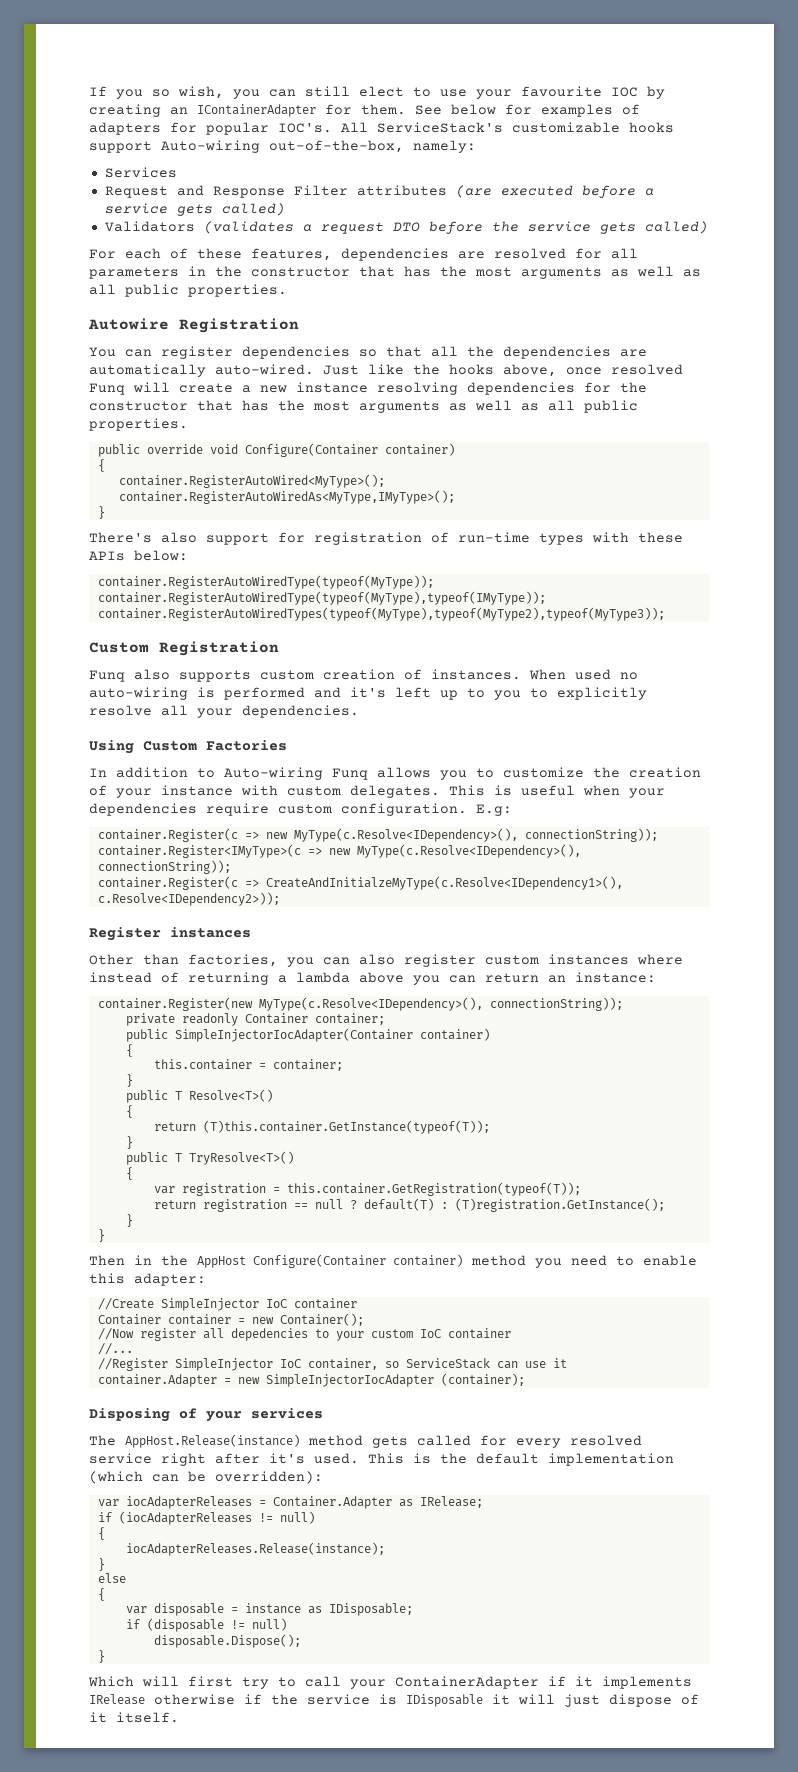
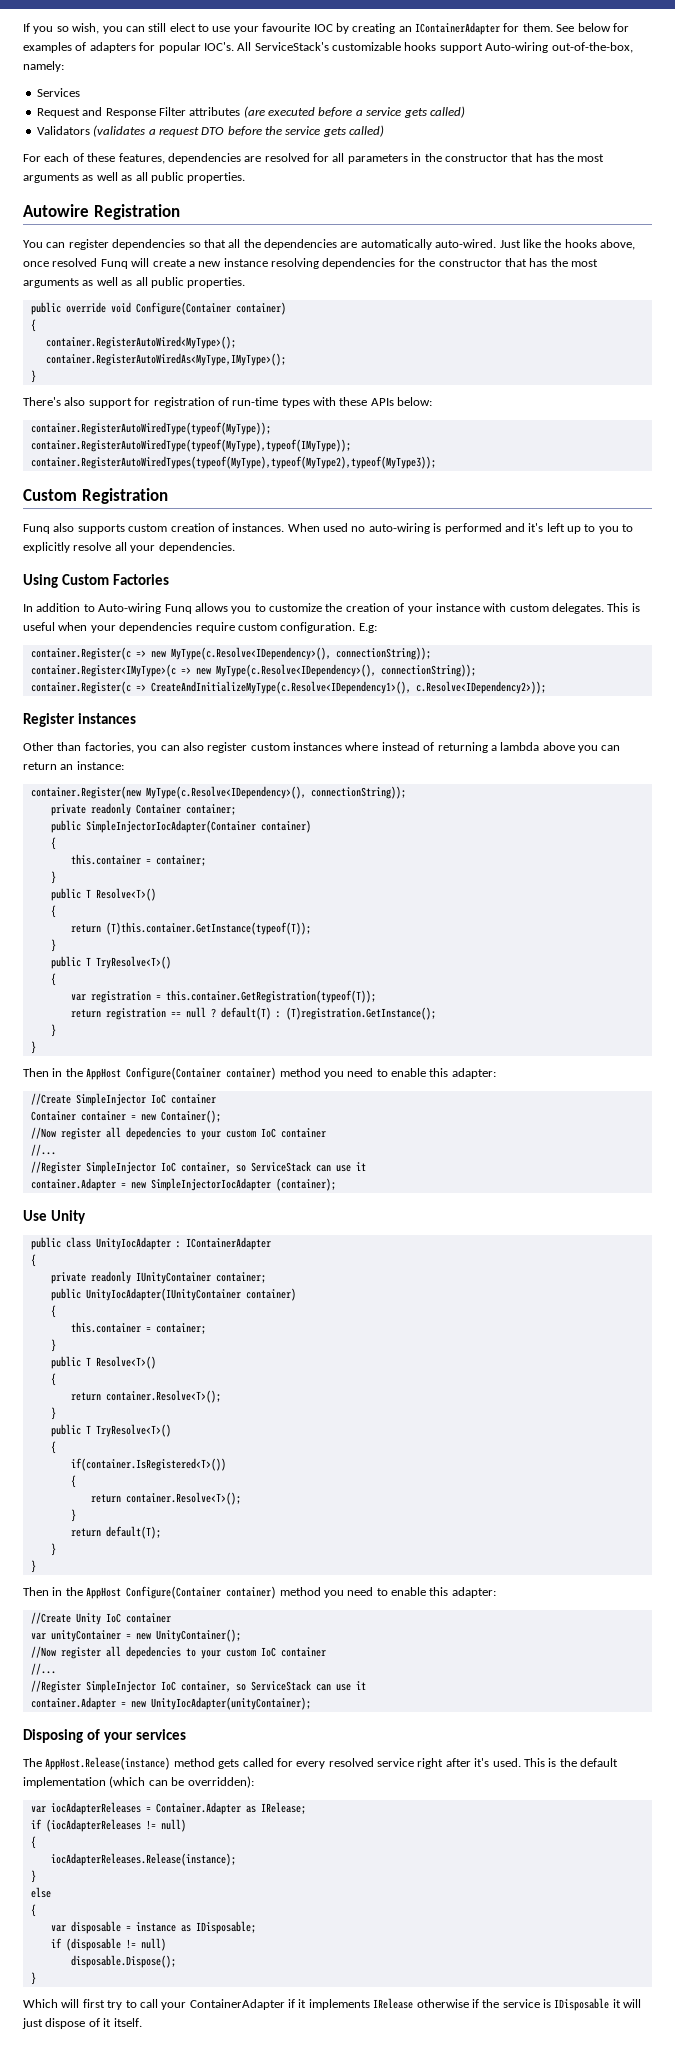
- container.Register(c => CreateAndInitialzeMyType(c.Resolve<IDependency1>(), c.Resolve<IDependency2>));
+ container.Register(c => CreateAndInitializeMyType(c.Resolve<IDependency1>(), c.Resolve<IDependency2>));
+ Use Unity
+ public class UnityIocAdapter : IContainerAdapter
+ {
+ private readonly IUnityContainer container;
+ public UnityIocAdapter(IUnityContainer container)
+ {
+ this.container = container;
+ }
+ public T Resolve<T>()
+ {
+ return container.Resolve<T>();
+ }
+ public T TryResolve<T>()
+ {
+ if(container.IsRegistered<T>())
+ {
+ return container.Resolve<T>();
+ }
+ return default(T);
+ }
+ }
+ Then in the AppHost Configure(Container container) method you need to enable this adapter:
+ //Create Unity IoC container
+ var unityContainer = new UnityContainer();
+ //Now register all depedencies to your custom IoC container
+ //...
+ //Register SimpleInjector IoC container, so ServiceStack can use it
+ container.Adapter = new UnityIocAdapter(unityContainer);

